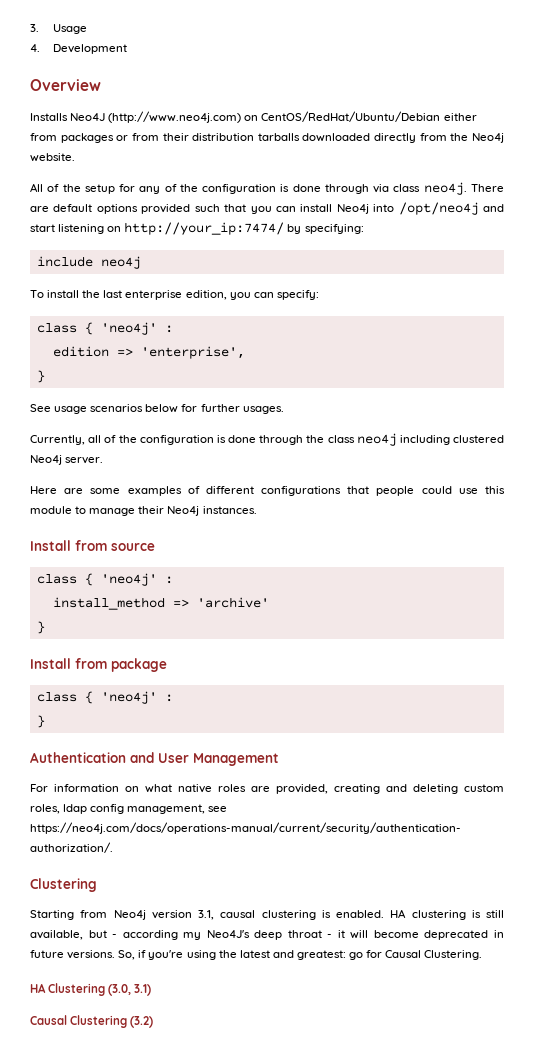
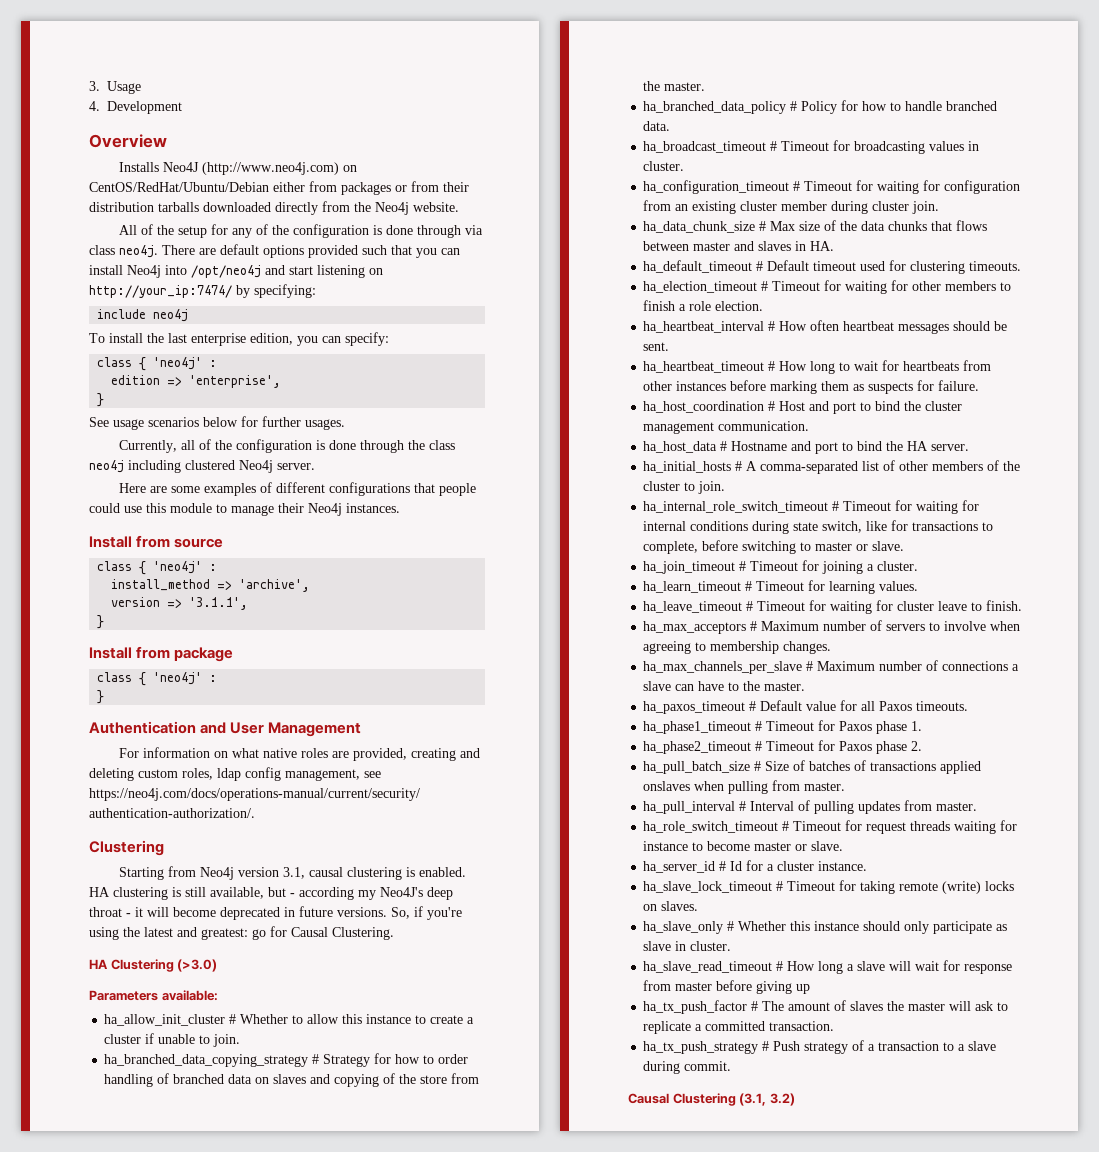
- install_method => 'archive'
+ install_method => 'archive',
+ version => '3.1.1',
- HA Clustering (3.0, 3.1)
+ HA Clustering (>3.0)
+ Parameters available:
+ ha_allow_init_cluster # Whether to allow this instance to create a cluster if unable to join.
+ ha_branched_data_copying_strategy # Strategy for how to order handling of branched data on slaves and copying of the store from the master.
+ ha_branched_data_policy # Policy for how to handle branched data.
+ ha_broadcast_timeout # Timeout for broadcasting values in cluster.
+ ha_configuration_timeout # Timeout for waiting for configuration from an existing cluster member during cluster join.
+ ha_data_chunk_size # Max size of the data chunks that flows between master and slaves in HA.
+ ha_default_timeout # Default timeout used for clustering timeouts.
+ ha_election_timeout # Timeout for waiting for other members to finish a role election.
+ ha_heartbeat_interval # How often heartbeat messages should be sent.
+ ha_heartbeat_timeout # How long to wait for heartbeats from other instances before marking them as suspects for failure.
+ ha_host_coordination # Host and port to bind the cluster management communication.
+ ha_host_data # Hostname and port to bind the HA server.
+ ha_initial_hosts # A comma-separated list of other members of the cluster to join.
+ ha_internal_role_switch_timeout # Timeout for waiting for internal conditions during state switch, like for transactions to complete, before switching to master or slave.
+ ha_join_timeout # Timeout for joining a cluster.
+ ha_learn_timeout # Timeout for learning values.
+ ha_leave_timeout # Timeout for waiting for cluster leave to finish.
+ ha_max_acceptors # Maximum number of servers to involve when agreeing to membership changes.
+ ha_max_channels_per_slave # Maximum number of connections a slave can have to the master.
+ ha_paxos_timeout # Default value for all Paxos timeouts.
+ ha_phase1_timeout # Timeout for Paxos phase 1.
+ ha_phase2_timeout # Timeout for Paxos phase 2.
+ ha_pull_batch_size # Size of batches of transactions applied onslaves when pulling from master.
+ ha_pull_interval # Interval of pulling updates from master.
+ ha_role_switch_timeout # Timeout for request threads waiting for instance to become master or slave.
+ ha_server_id # Id for a cluster instance.
+ ha_slave_lock_timeout # Timeout for taking remote (write) locks on slaves.
+ ha_slave_only # Whether this instance should only participate as slave in cluster.
+ ha_slave_read_timeout # How long a slave will wait for response from master before giving up
+ ha_tx_push_factor # The amount of slaves the master will ask to replicate a committed transaction.
+ ha_tx_push_strategy # Push strategy of a transaction to a slave during commit.
- Causal Clustering (3.2)
+ Causal Clustering (3.1, 3.2)

